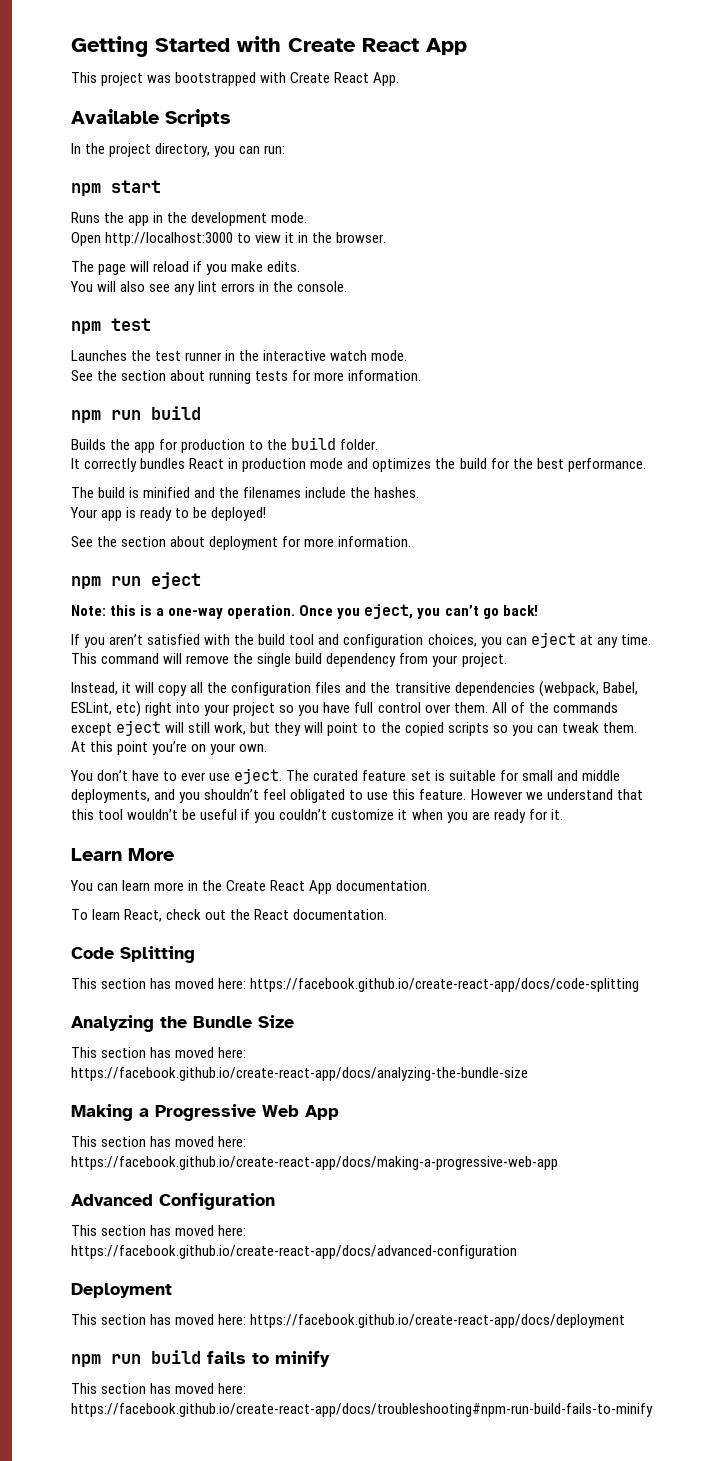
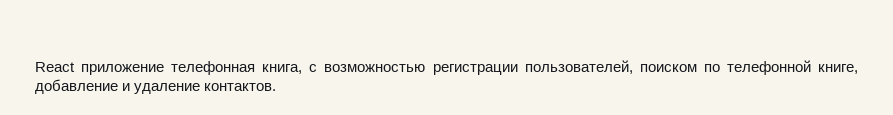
- Getting Started with Create React App
- This project was bootstrapped with Create React App.
- Available Scripts
- In the project directory, you can run:
- npm start
- Runs the app in the development mode.
- Open http://localhost:3000 to view it in the browser.
- The page will reload if you make edits.
- You will also see any lint errors in the console.
- npm test
- Launches the test runner in the interactive watch mode.
- See the section about running tests for more information.
- npm run build
- Builds the app for production to the build folder.
- It correctly bundles React in production mode and optimizes the build for the best performance.
- The build is minified and the filenames include the hashes.
- Your app is ready to be deployed!
- See the section about deployment for more information.
- npm run eject
- Note: this is a one-way operation. Once you eject, you can’t go back!
- If you aren’t satisfied with the build tool and configuration choices, you can eject at any time. This command will remove the single build dependency from your project.
- Instead, it will copy all the configuration files and the transitive dependencies (webpack, Babel, ESLint, etc) right into your project so you have full control over them. All of the commands except eject will still work, but they will point to the copied scripts so you can tweak them. At this point you’re on your own.
- You don’t have to ever use eject. The curated feature set is suitable for small and middle deployments, and you shouldn’t feel obligated to use this feature. However we understand that this tool wouldn’t be useful if you couldn’t customize it when you are ready for it.
- Learn More
- You can learn more in the Create React App documentation.
- To learn React, check out the React documentation.
- Code Splitting
- This section has moved here: https://facebook.github.io/create-react-app/docs/code-splitting
- Analyzing the Bundle Size
- This section has moved here: https://facebook.github.io/create-react-app/docs/analyzing-the-bundle-size
- Making a Progressive Web App
- This section has moved here: https://facebook.github.io/create-react-app/docs/making-a-progressive-web-app
- Advanced Configuration
- This section has moved here: https://facebook.github.io/create-react-app/docs/advanced-configuration
- Deployment
- This section has moved here: https://facebook.github.io/create-react-app/docs/deployment
- npm run build fails to minify
- This section has moved here: https://facebook.github.io/create-react-app/docs/troubleshooting#npm-run-build-fails-to-minify
+ React приложение телефонная книга, с возможностью регистрации пользователей, поиском по телефонной книге, добавление и удаление контактов.

